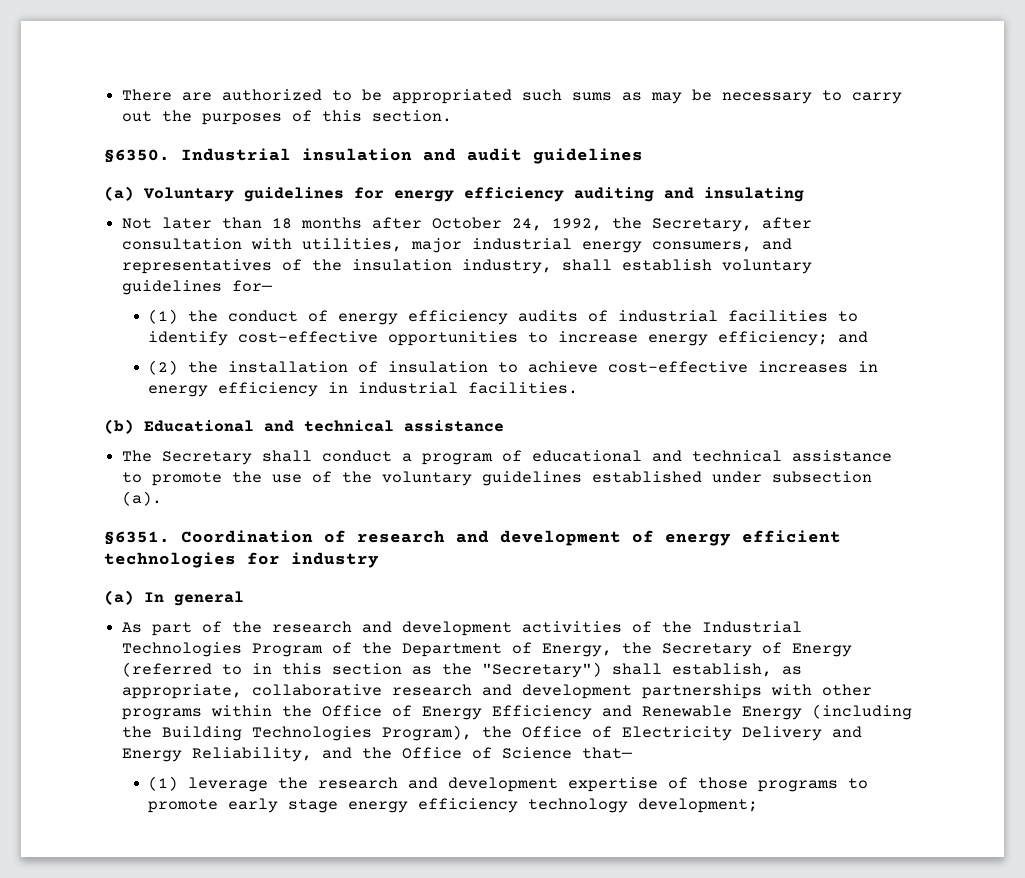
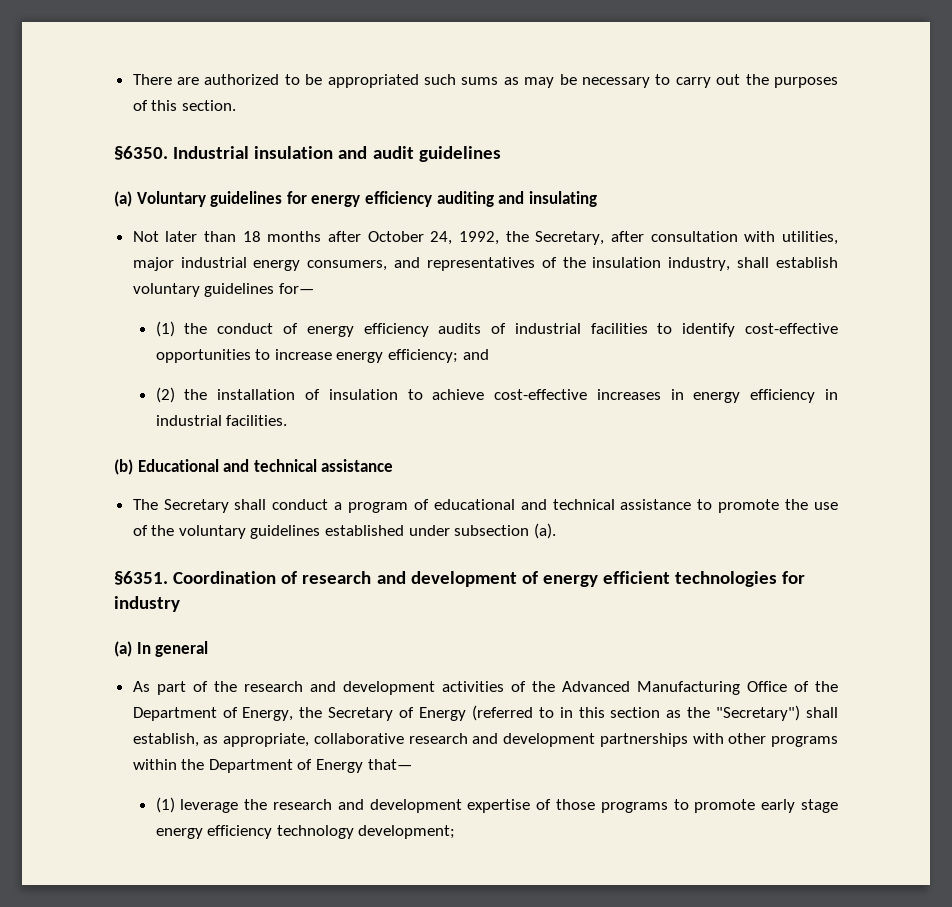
- As part of the research and development activities of the Industrial Technologies Program of the Department of Energy, the Secretary of Energy (referred to in this section as the "Secretary") shall establish, as appropriate, collaborative research and development partnerships with other programs within the Office of Energy Efficiency and Renewable Energy (including the Building Technologies Program), the Office of Electricity Delivery and Energy Reliability, and the Office of Science that—
+ As part of the research and development activities of the Advanced Manufacturing Office of the Department of Energy, the Secretary of Energy (referred to in this section as the "Secretary") shall establish, as appropriate, collaborative research and development partnerships with other programs within the Department of Energy that—

